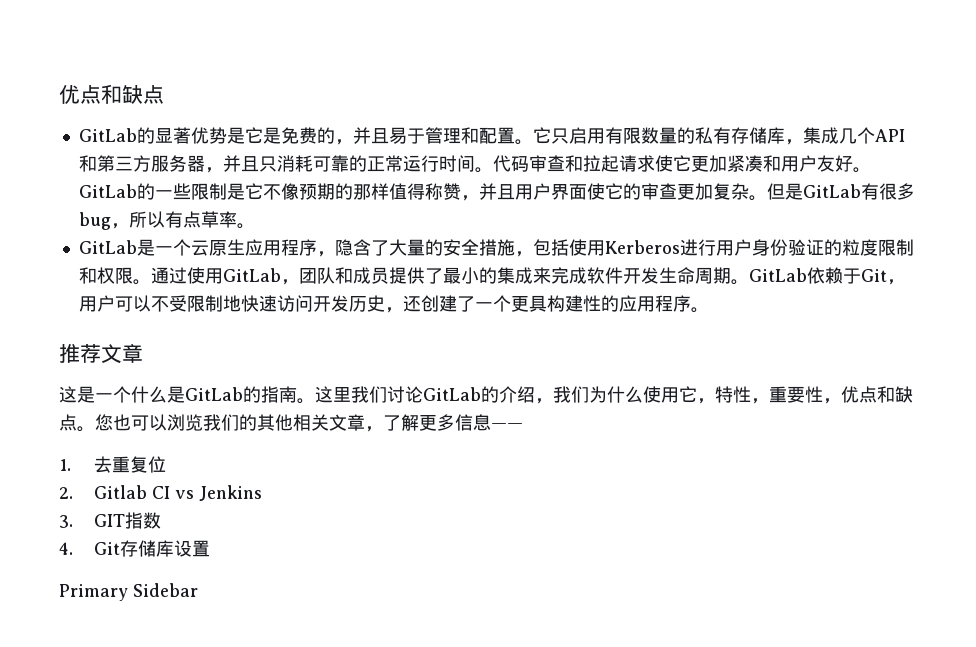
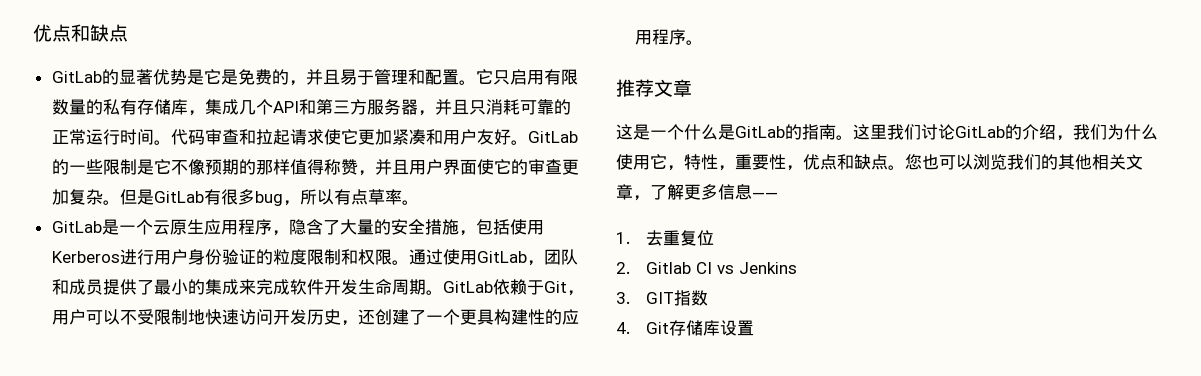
- Primary Sidebar

